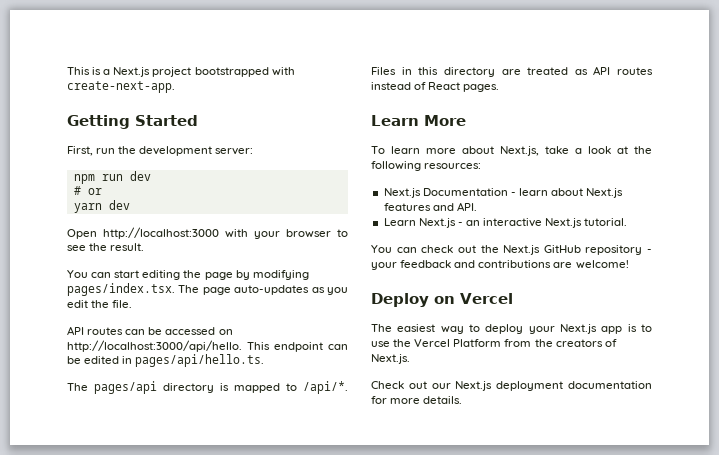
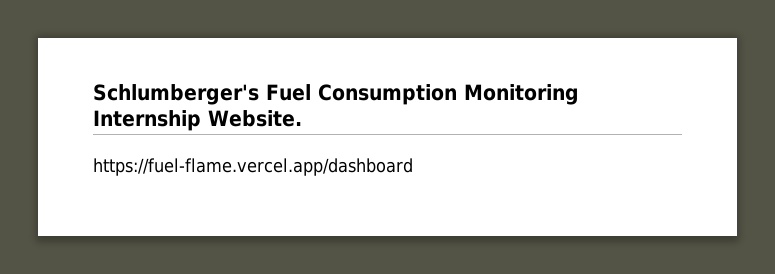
- This is a Next.js project bootstrapped with create-next-app.
- Getting Started
- First, run the development server:
- npm run dev
- # or
- yarn dev
- Open http://localhost:3000 with your browser to see the result.
- You can start editing the page by modifying pages/index.tsx. The page auto-updates as you edit the file.
- API routes can be accessed on http://localhost:3000/api/hello. This endpoint can be edited in pages/api/hello.ts.
- The pages/api directory is mapped to /api/*. Files in this directory are treated as API routes instead of React pages.
- Learn More
- To learn more about Next.js, take a look at the following resources:
- Next.js Documentation - learn about Next.js features and API.
- Learn Next.js - an interactive Next.js tutorial.
- You can check out the Next.js GitHub repository - your feedback and contributions are welcome!
- Deploy on Vercel
- The easiest way to deploy your Next.js app is to use the Vercel Platform from the creators of Next.js.
- Check out our Next.js deployment documentation for more details.
+ Schlumberger's Fuel Consumption Monitoring Internship Website.
+ https://fuel-flame.vercel.app/dashboard

